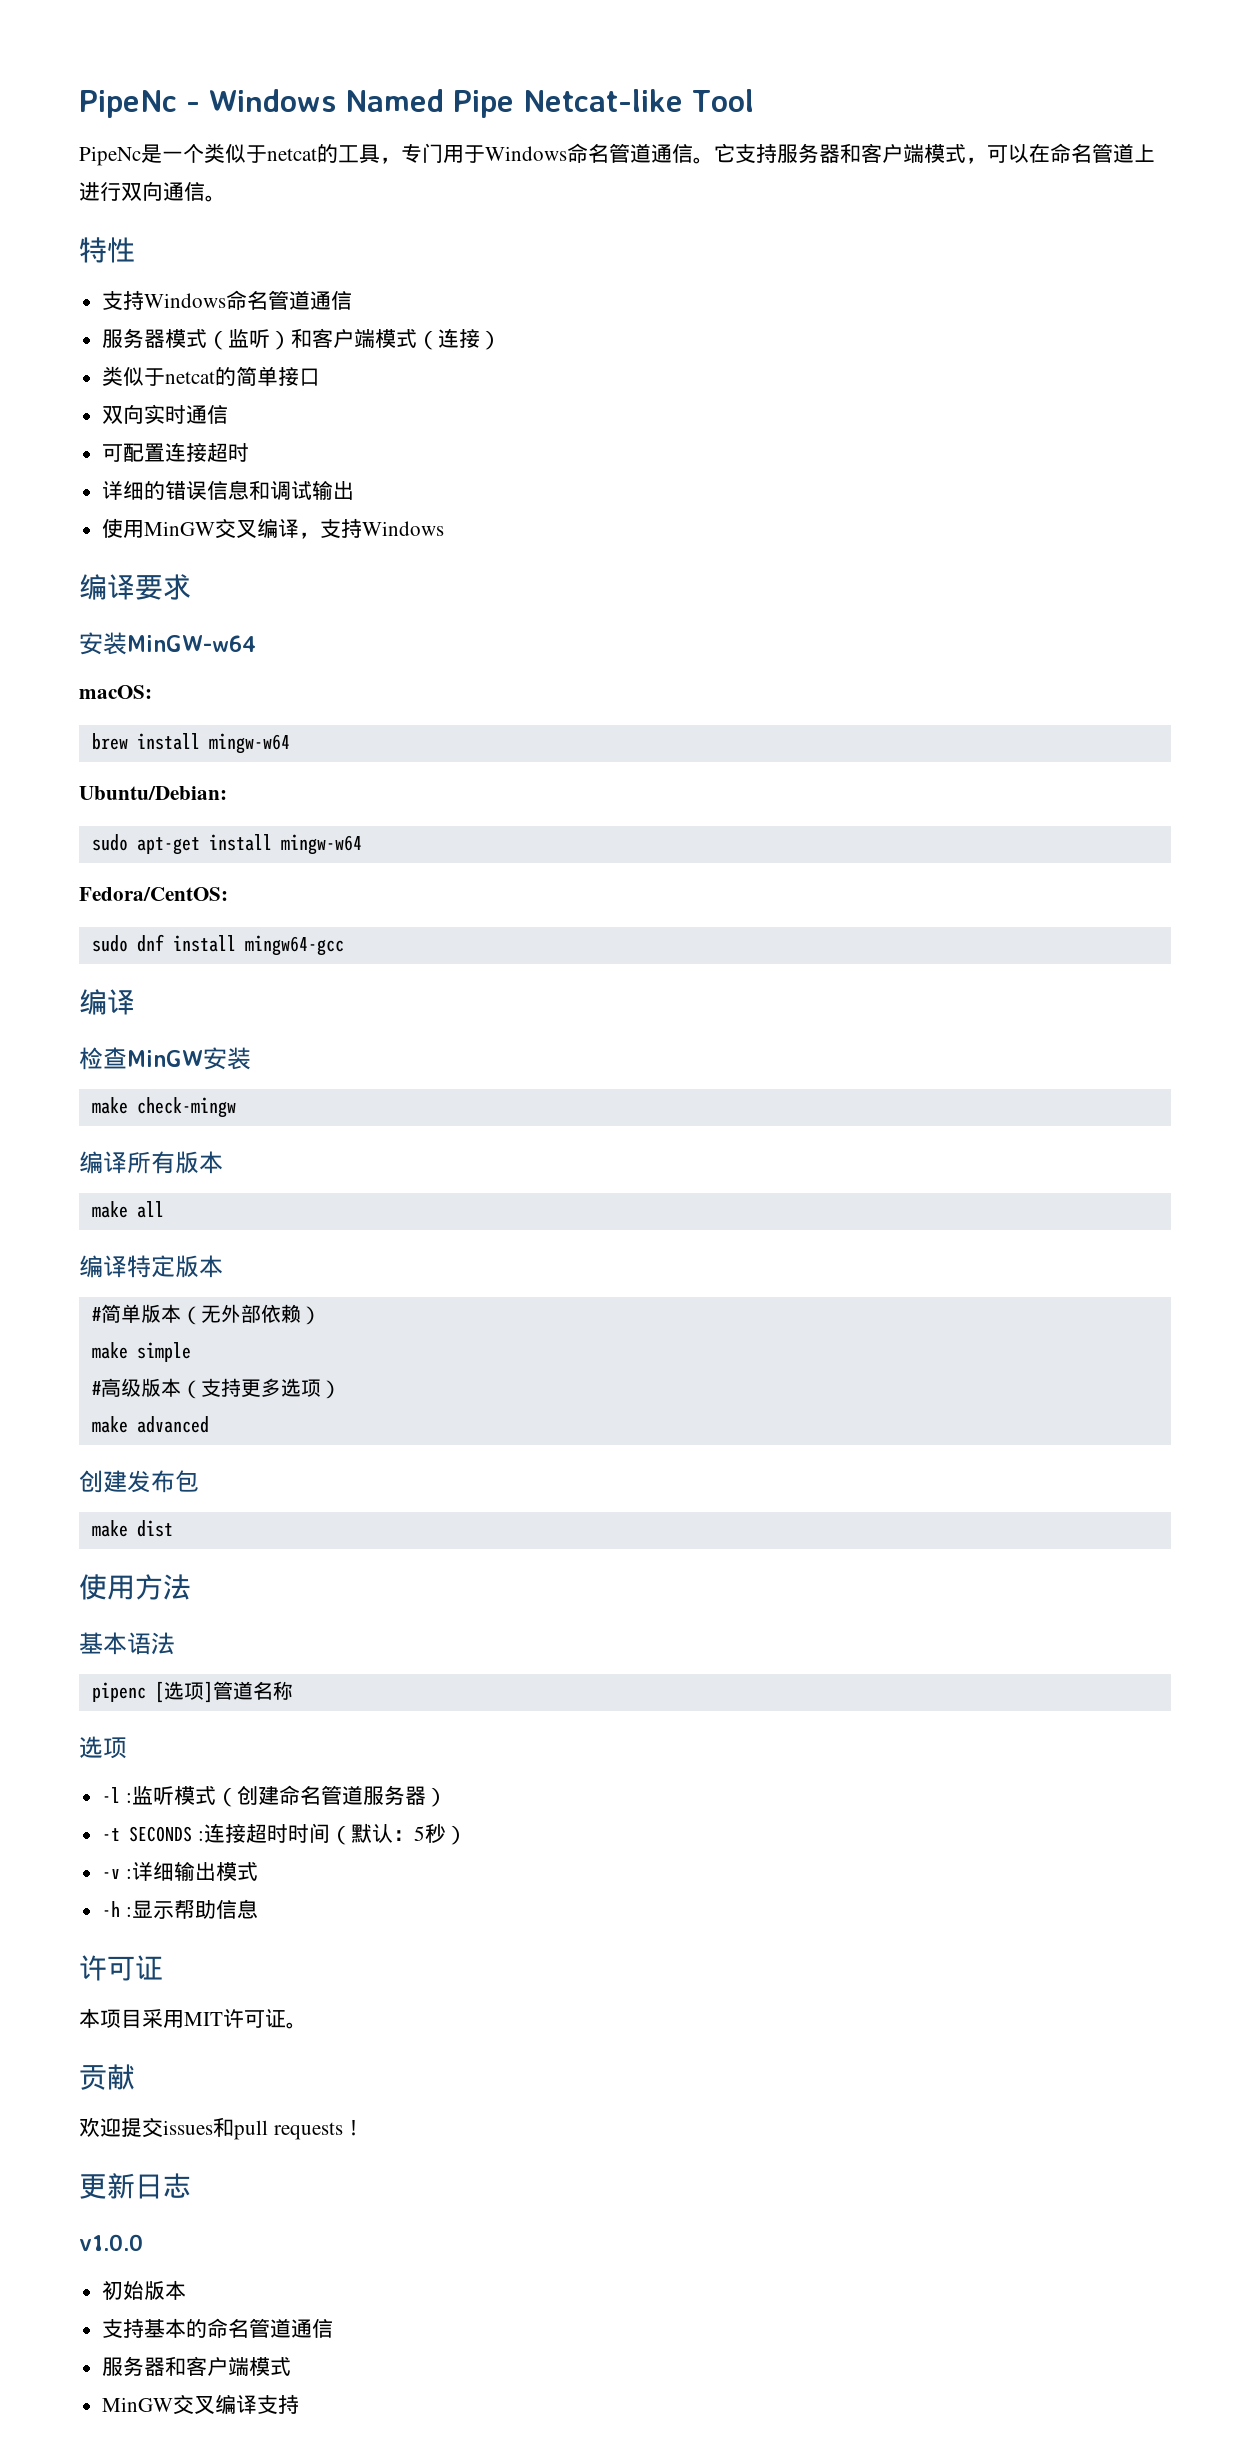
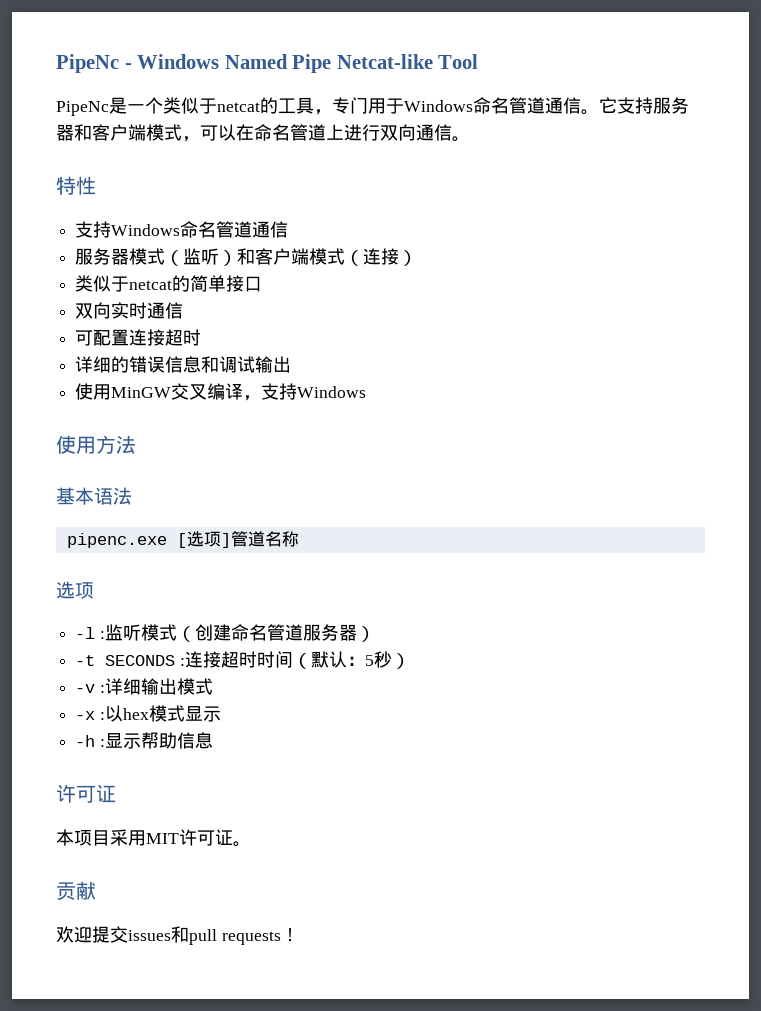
- 编译要求
- 安装MinGW-w64
- macOS:
- brew install mingw-w64
- Ubuntu/Debian:
- sudo apt-get install mingw-w64
- Fedora/CentOS:
- sudo dnf install mingw64-gcc
- 编译
- 检查MinGW安装
- make check-mingw
- 编译所有版本
- make all
- 编译特定版本
- #简单版本（无外部依赖）
- make simple
- #高级版本（支持更多选项）
- make advanced
- 创建发布包
- make dist
- pipenc [选项]管道名称
+ pipenc.exe [选项]管道名称
+ -x :以hex模式显示
- 更新日志
- v1.0.0
- 初始版本
- 支持基本的命名管道通信
- 服务器和客户端模式
- MinGW交叉编译支持

